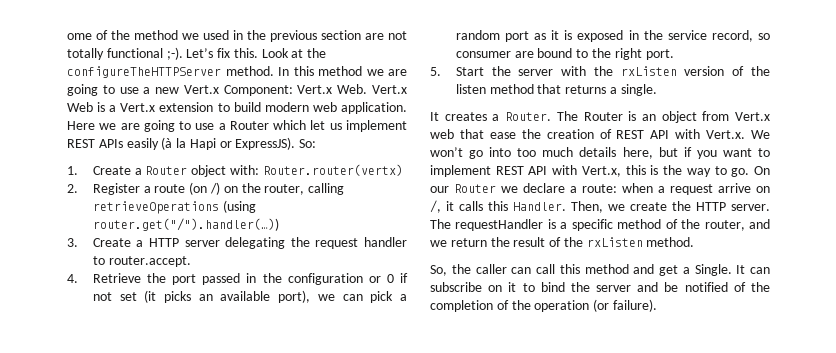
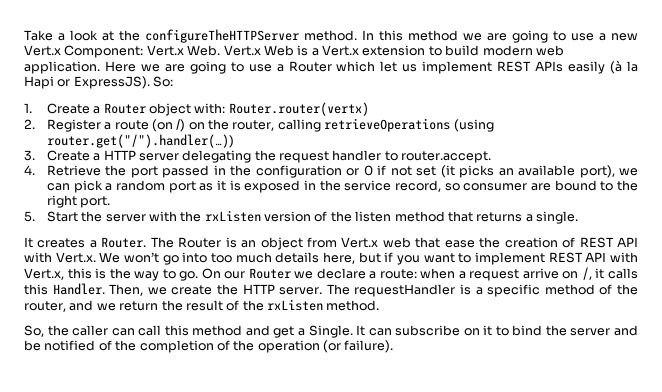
- ome of the method we used in the previous section are not totally functional ;-). Let’s fix this. Look at the configureTheHTTPServer method.
+ Take a look at the configureTheHTTPServer method.

